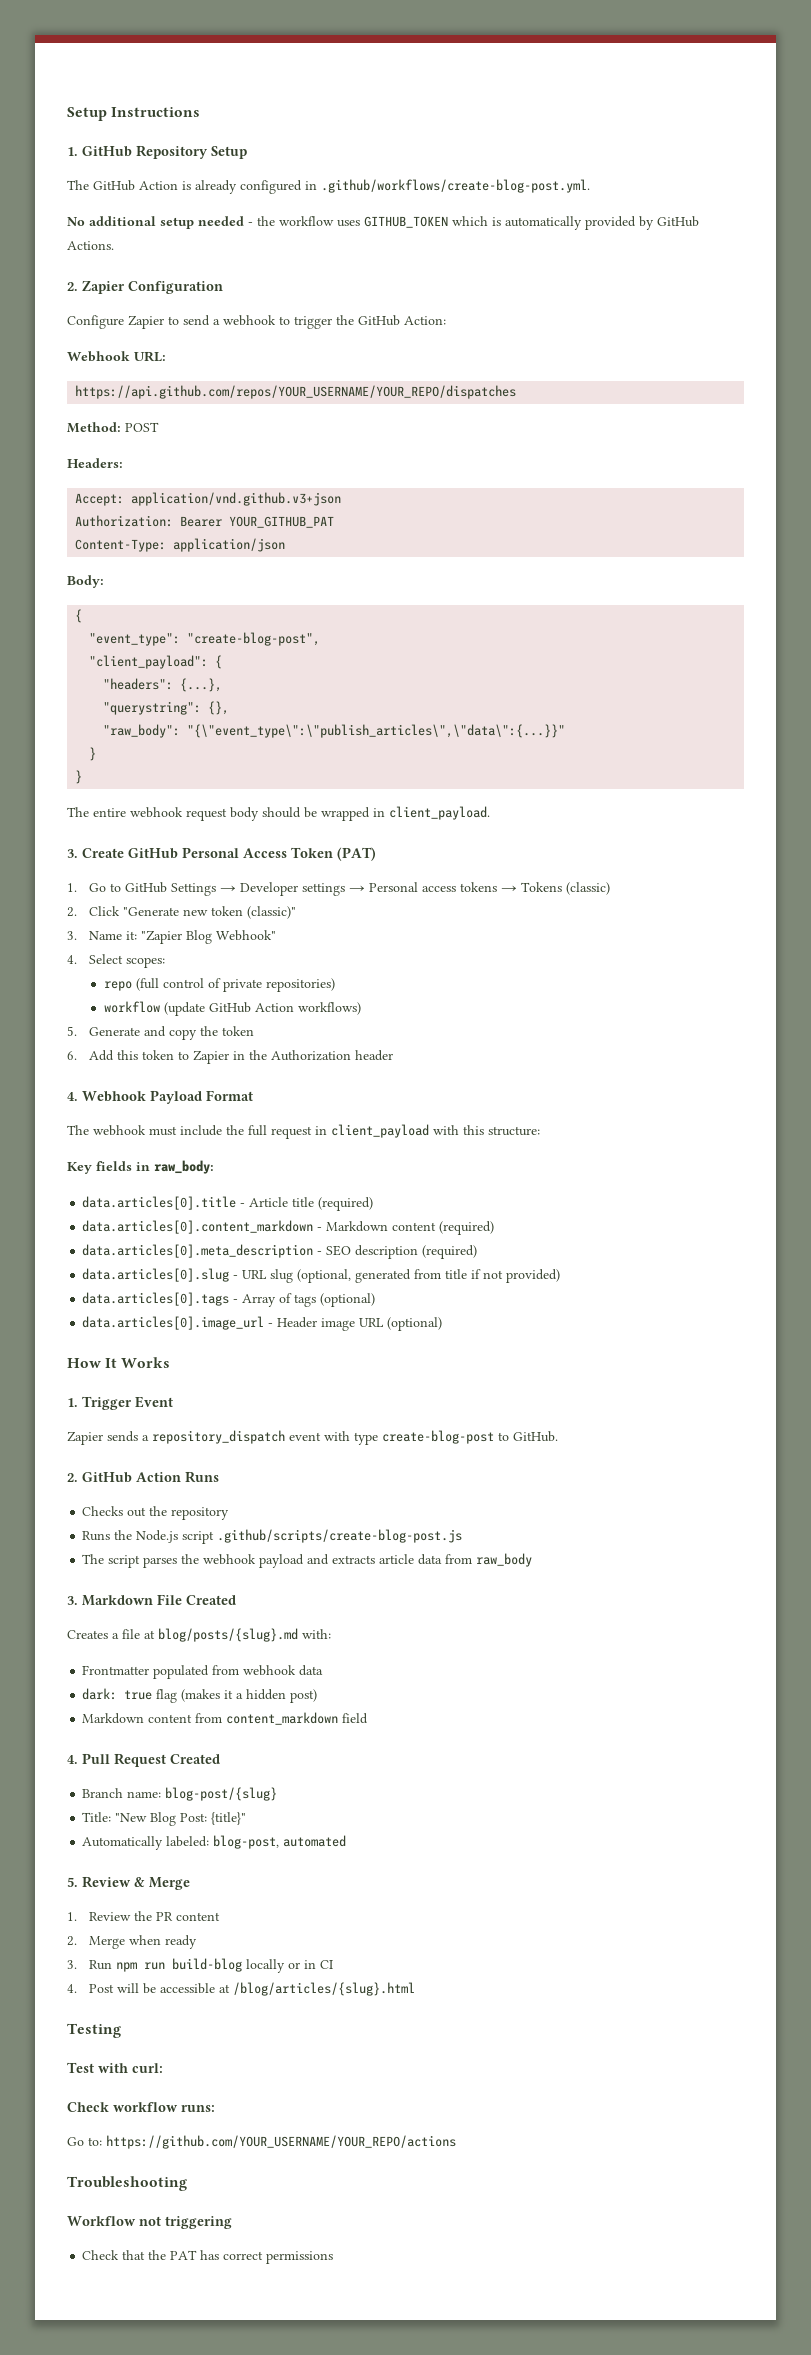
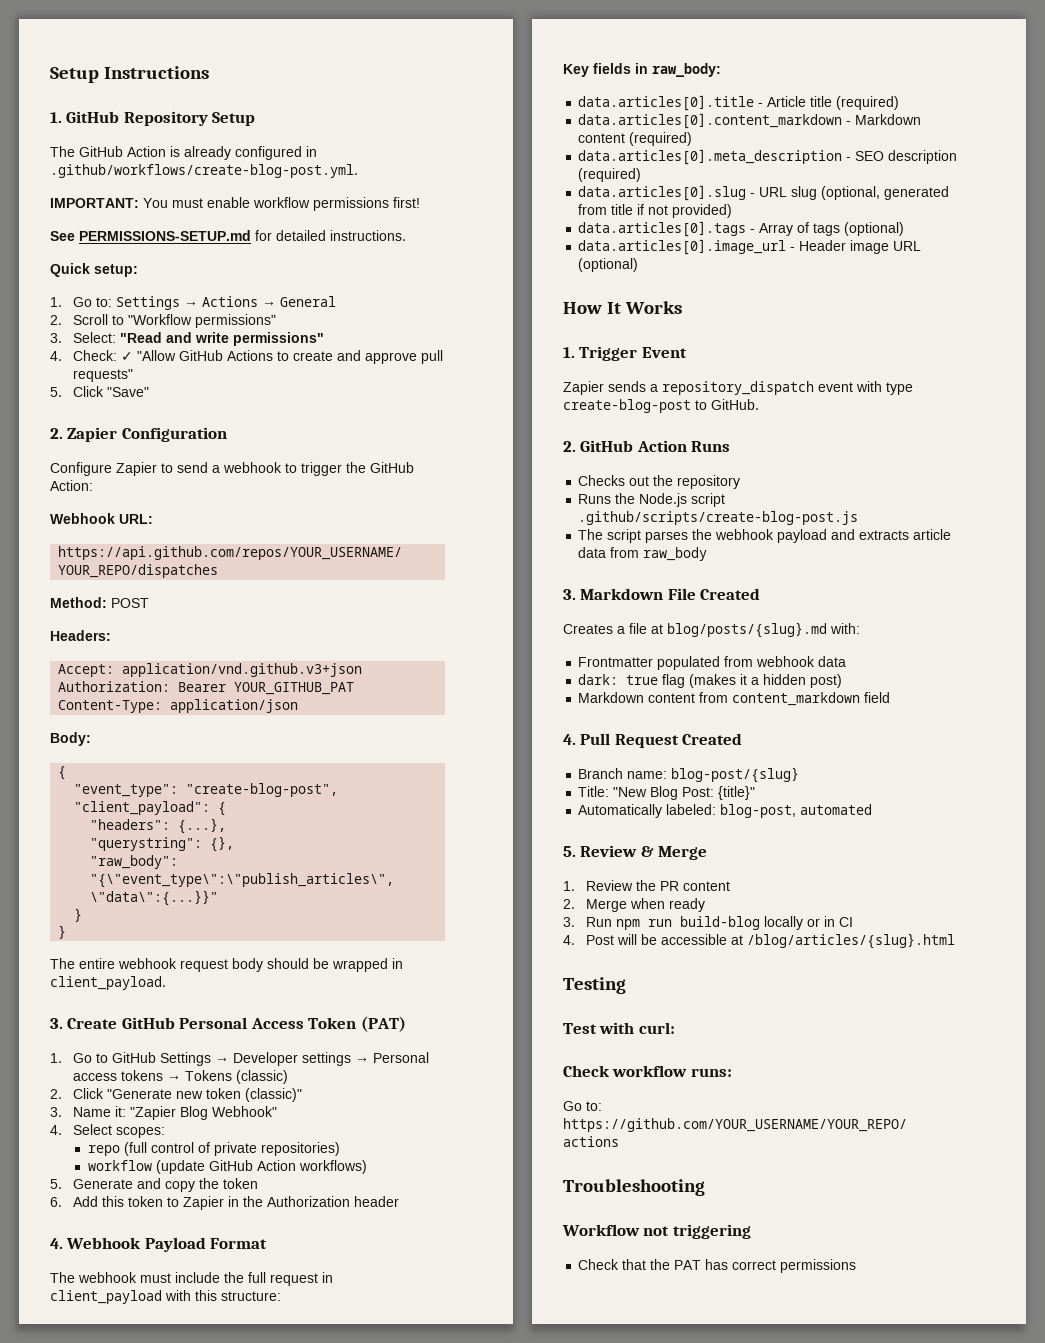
- No additional setup needed - the workflow uses GITHUB_TOKEN which is automatically provided by GitHub Actions.
+ IMPORTANT: You must enable workflow permissions first!
+ See PERMISSIONS-SETUP.md for detailed instructions.
+ Quick setup:
+ 1. Go to: Settings → Actions → General
+ 2. Scroll to "Workflow permissions"
+ 3. Select: "Read and write permissions"
+ 4. Check: ✓ "Allow GitHub Actions to create and approve pull requests"
+ 5. Click "Save"

